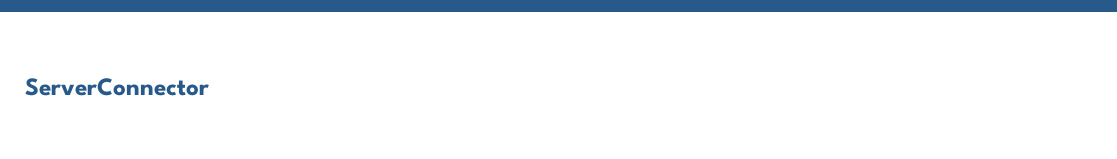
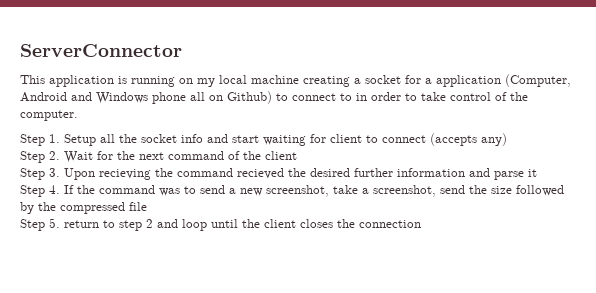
+ This application is running on my local machine creating a socket for a application (Computer, Android and Windows phone all on Github) to connect to in order to take control of the computer.
+ Step 1. Setup all the socket info and start waiting for client to connect (accepts any)
+ Step 2. Wait for the next command of the client
+ Step 3. Upon recieving the command recieved the desired further information and parse it
+ Step 4. If the command was to send a new screenshot, take a screenshot, send the size followed by the compressed file
+ Step 5. return to step 2 and loop until the client closes the connection

